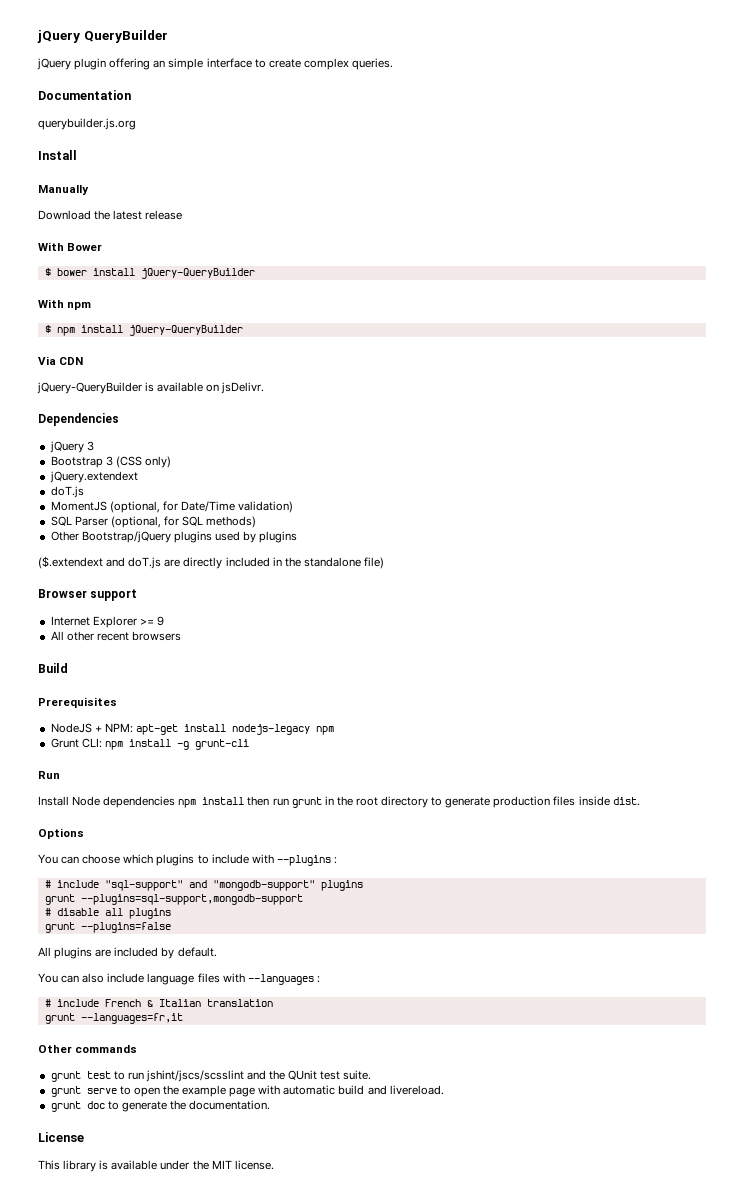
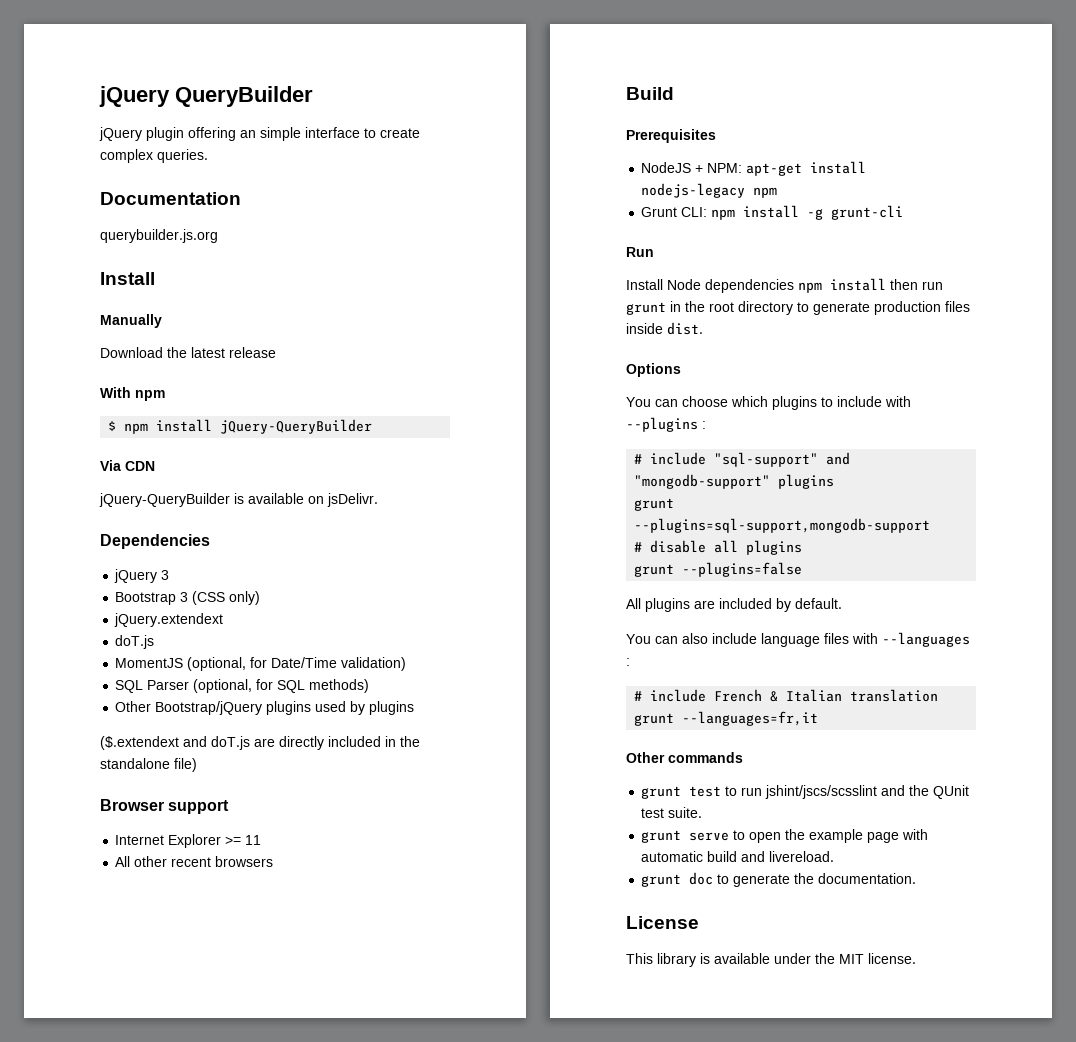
- With Bower
- $ bower install jQuery-QueryBuilder
- Internet Explorer >= 9
+ Internet Explorer >= 11

